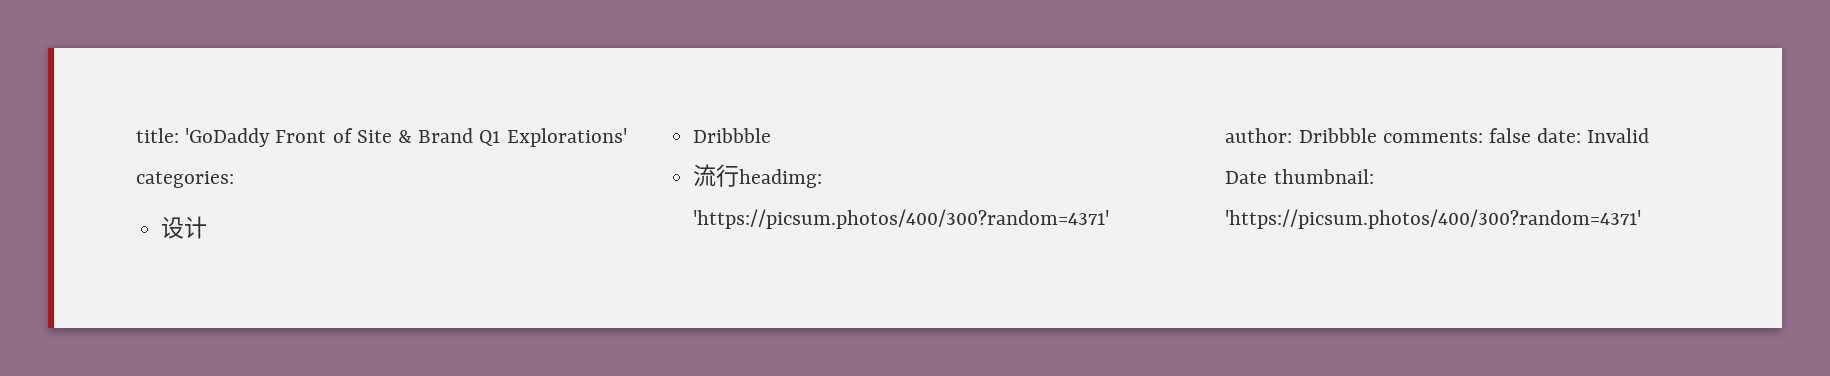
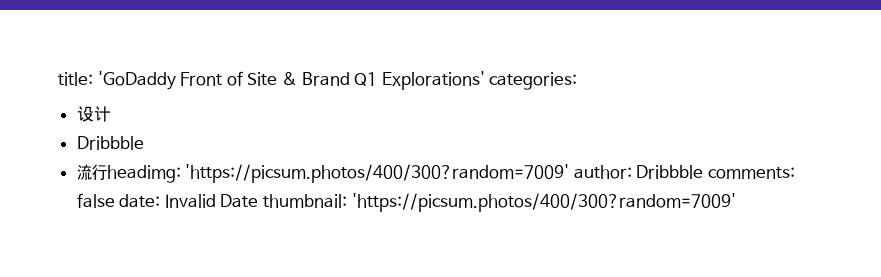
- 流行headimg: 'https://picsum.photos/400/300?random=4371' author: Dribbble comments: false date: Invalid Date thumbnail: 'https://picsum.photos/400/300?random=4371'
+ 流行headimg: 'https://picsum.photos/400/300?random=7009' author: Dribbble comments: false date: Invalid Date thumbnail: 'https://picsum.photos/400/300?random=7009'

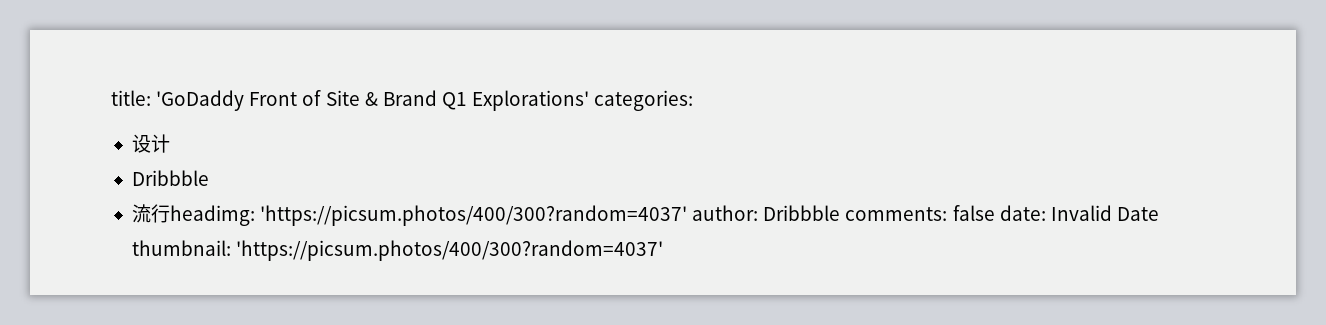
- 流行headimg: 'https://picsum.photos/400/300?random=7009' author: Dribbble comments: false date: Invalid Date thumbnail: 'https://picsum.photos/400/300?random=7009'
+ 流行headimg: 'https://picsum.photos/400/300?random=4037' author: Dribbble comments: false date: Invalid Date thumbnail: 'https://picsum.photos/400/300?random=4037'

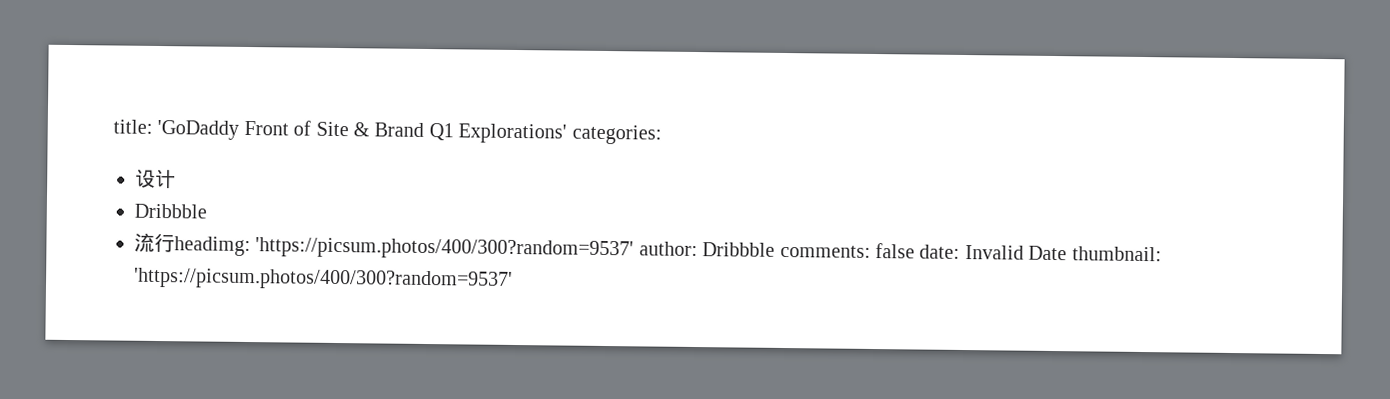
- 流行headimg: 'https://picsum.photos/400/300?random=4037' author: Dribbble comments: false date: Invalid Date thumbnail: 'https://picsum.photos/400/300?random=4037'
+ 流行headimg: 'https://picsum.photos/400/300?random=9537' author: Dribbble comments: false date: Invalid Date thumbnail: 'https://picsum.photos/400/300?random=9537'

